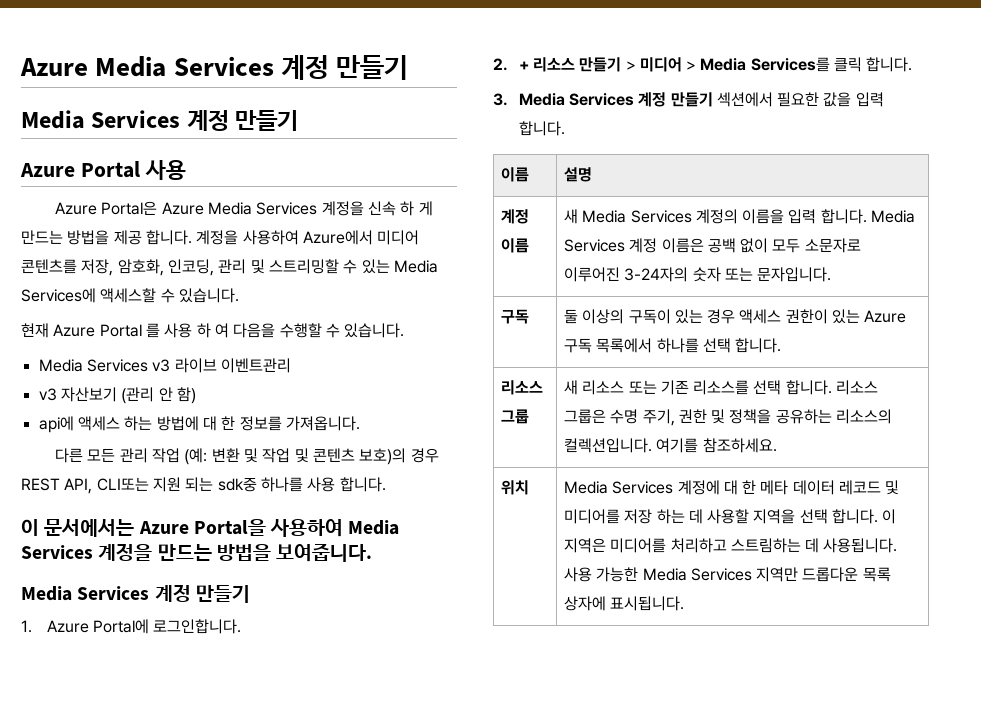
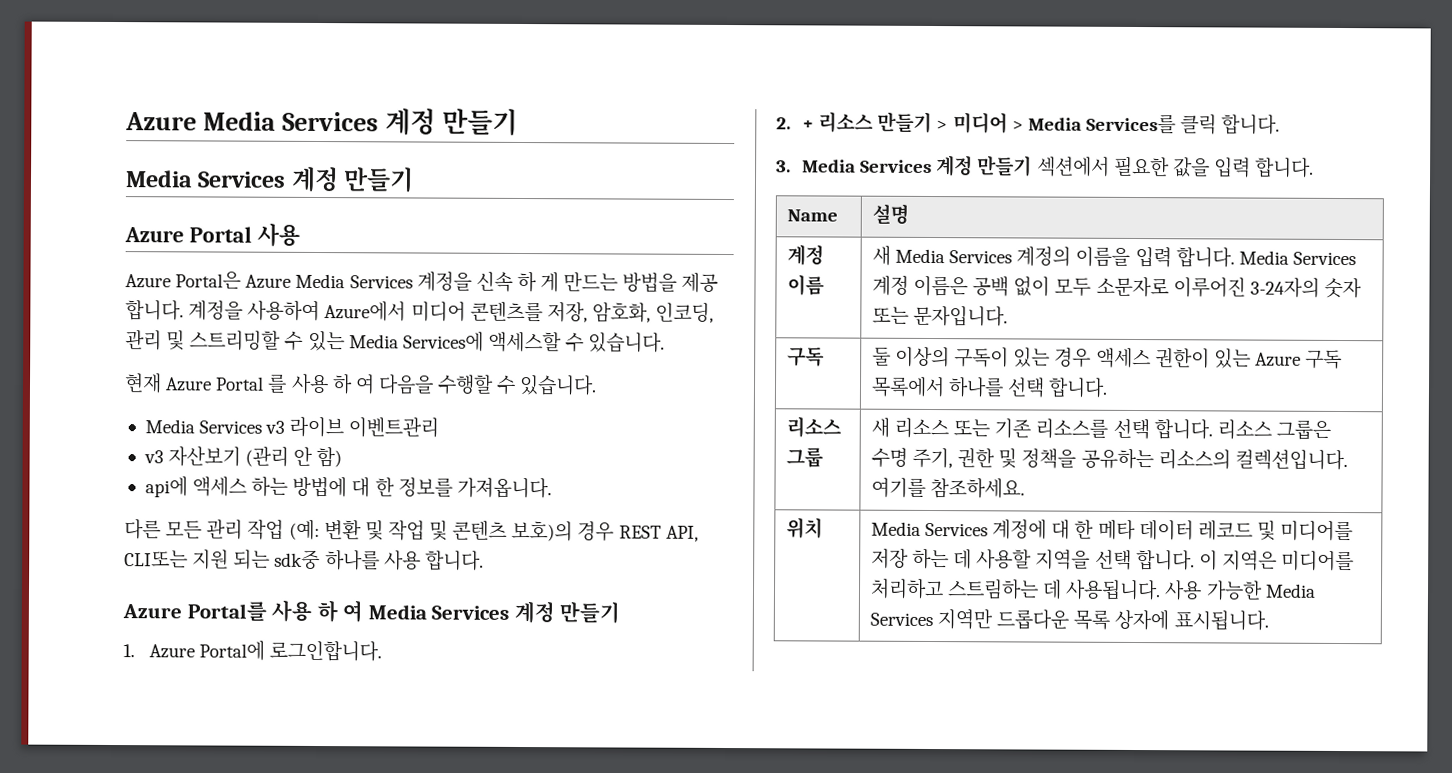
- 이 문서에서는 Azure Portal을 사용하여 Media Services 계정을 만드는 방법을 보여줍니다.
- Media Services 계정 만들기
+ Azure Portal를 사용 하 여 Media Services 계정 만들기
- 이름 | 설명
+ Name | 설명

